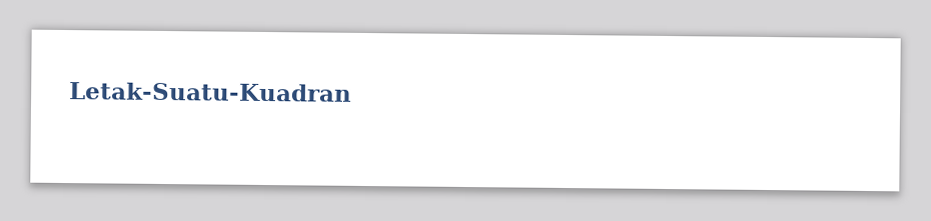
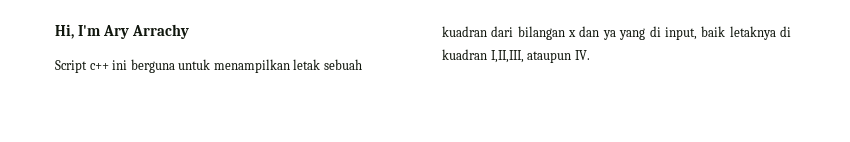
- Letak-Suatu-Kuadran
+ Hi, I'm Ary Arrachy
+ Script c++ ini berguna untuk menampilkan letak sebuah kuadran dari bilangan x dan ya yang di input, baik letaknya di kuadran I,II,III, ataupun IV.

